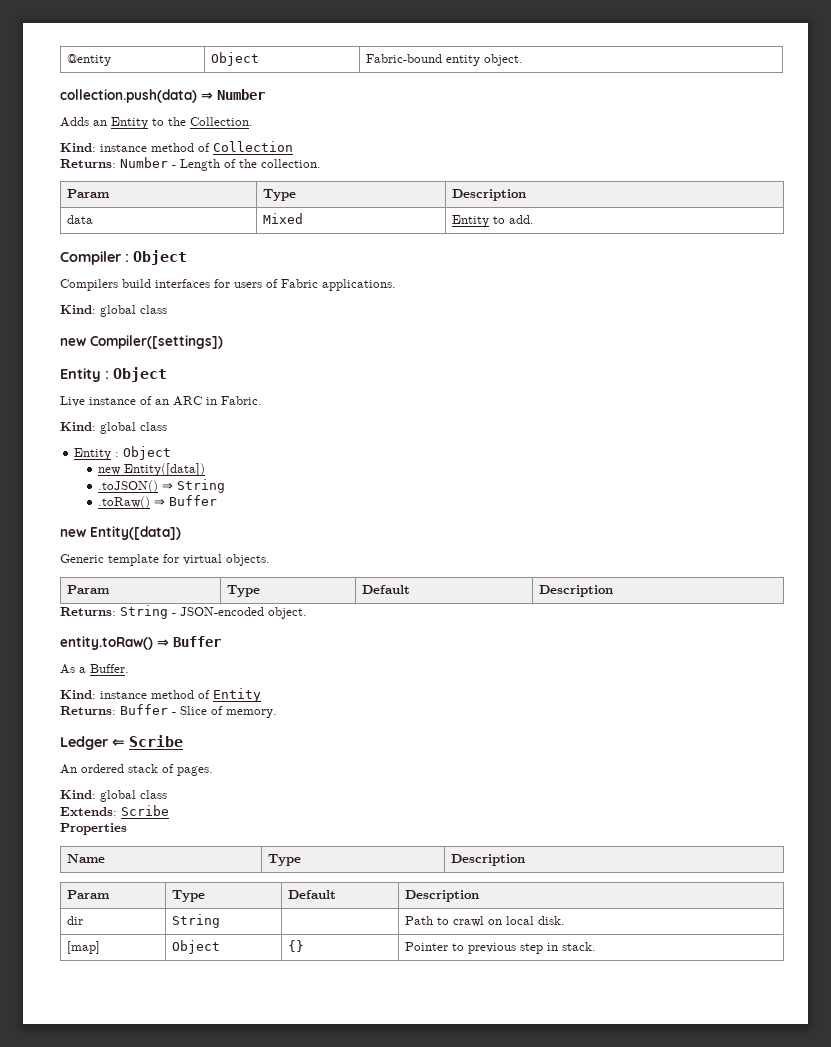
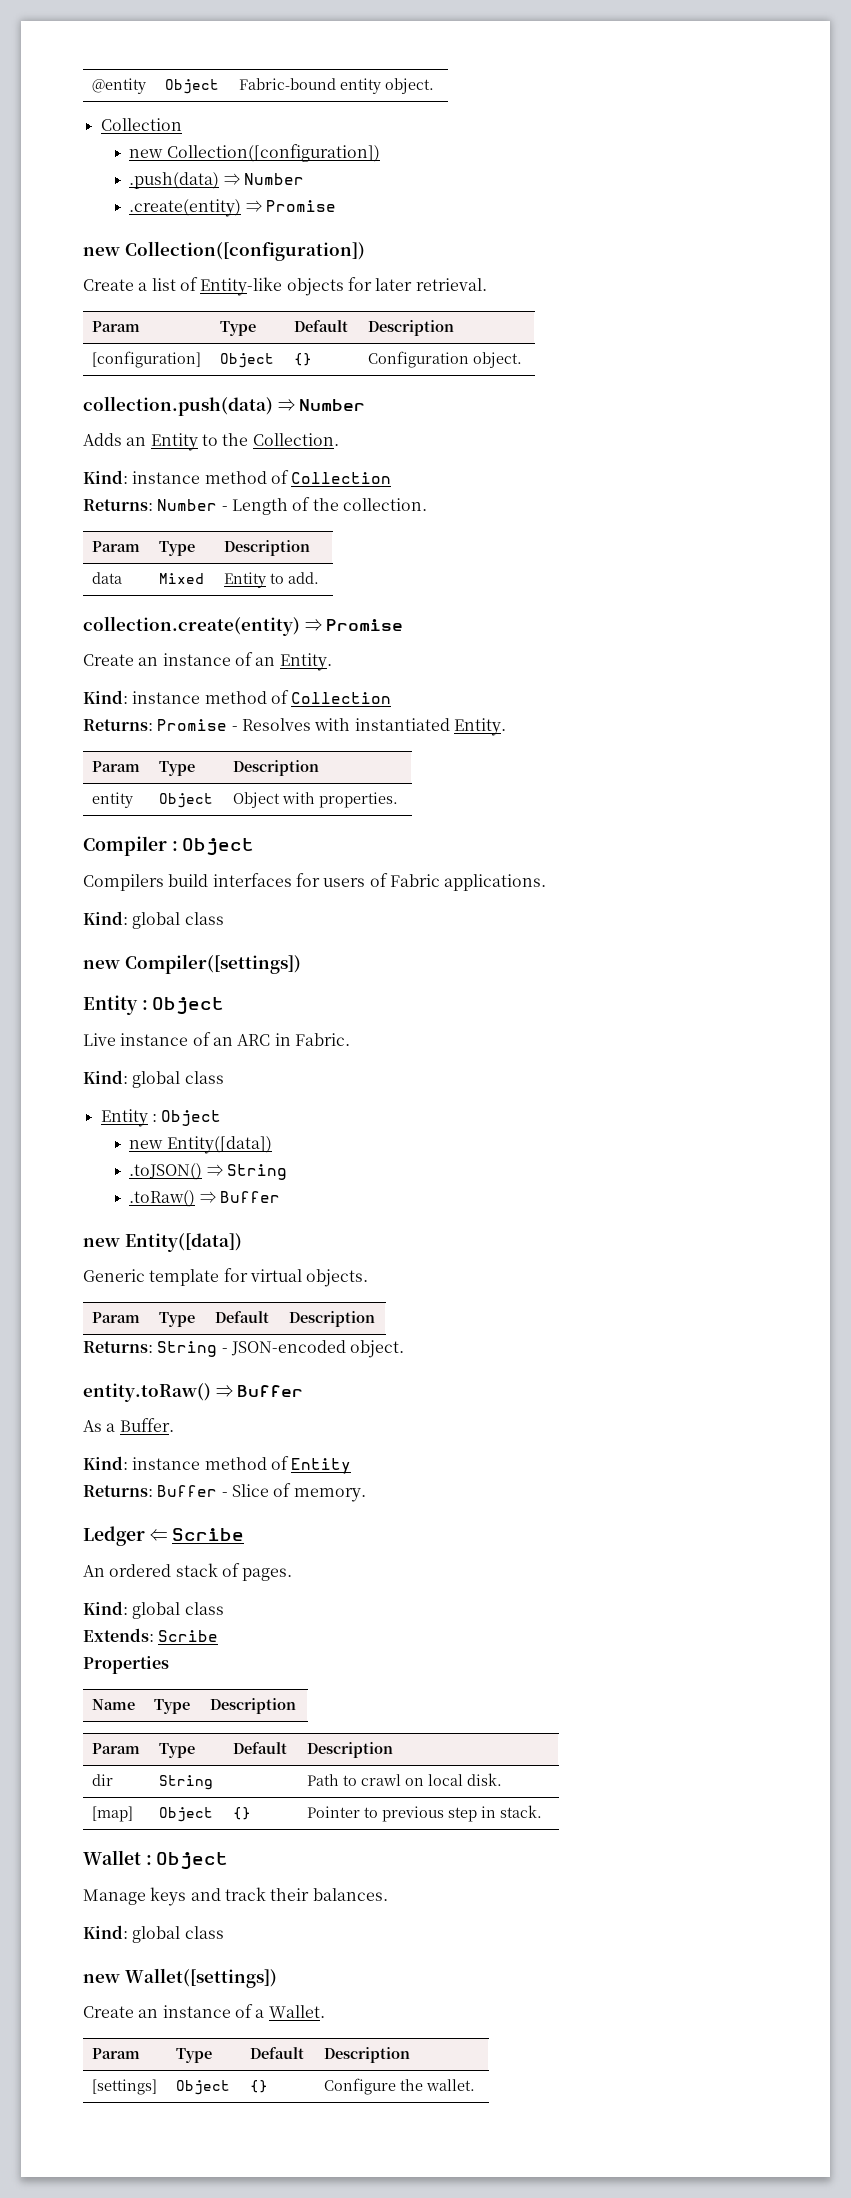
  @entity | Object | Fabric-bound entity object.
+ Collection
+ new Collection([configuration])
+ .push(data) ⇒ Number
+ .create(entity) ⇒ Promise
+ new Collection([configuration])
+ Create a list of Entity-like objects for later retrieval.
+ Param | Type | Default | Description
+ [configuration] | Object | {} | Configuration object.
+ collection.create(entity) ⇒ Promise
+ Create an instance of an Entity.
+ Kind: instance method of Collection
+ Returns: Promise - Resolves with instantiated Entity.
+ Param | Type | Description
+ entity | Object | Object with properties.
+ Wallet : Object
+ Manage keys and track their balances.
+ Kind: global class
+ new Wallet([settings])
+ Create an instance of a Wallet.
+ Param | Type | Default | Description
+ [settings] | Object | {} | Configure the wallet.

